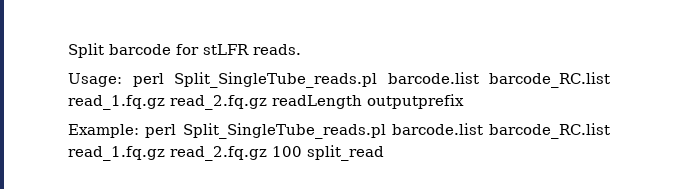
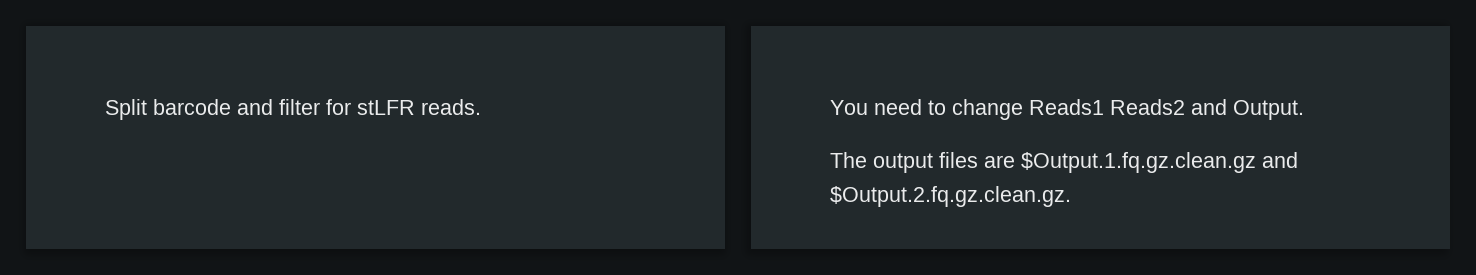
- Split barcode for stLFR reads.
+ Split barcode and filter for stLFR reads.
- Usage: perl Split_SingleTube_reads.pl barcode.list barcode_RC.list read_1.fq.gz read_2.fq.gz readLength outputprefix
- Example: perl Split_SingleTube_reads.pl barcode.list barcode_RC.list read_1.fq.gz read_2.fq.gz 100 split_read
+ You need to change Reads1 Reads2 and Output.
+ The output files are $Output.1.fq.gz.clean.gz and $Output.2.fq.gz.clean.gz.

